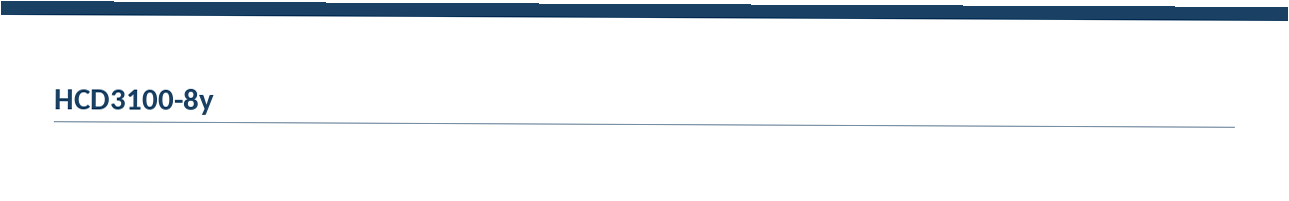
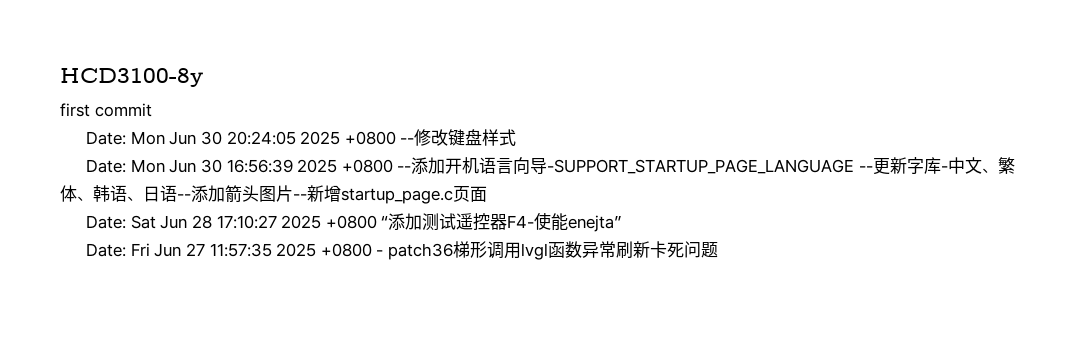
+ first commit
+ Date: Mon Jun 30 20:24:05 2025 +0800 --修改键盘样式
+ Date: Mon Jun 30 16:56:39 2025 +0800 --添加开机语言向导-SUPPORT_STARTUP_PAGE_LANGUAGE --更新字库-中文、繁体、韩语、日语--添加箭头图片--新增startup_page.c页面
+ Date: Sat Jun 28 17:10:27 2025 +0800 “添加测试遥控器F4-使能enejta”
+ Date: Fri Jun 27 11:57:35 2025 +0800 - patch36梯形调用lvgl函数异常刷新卡死问题

